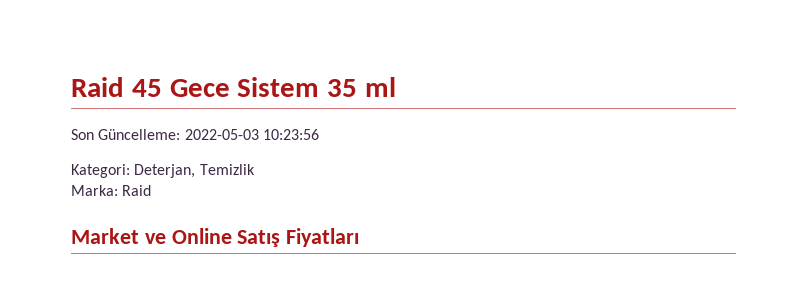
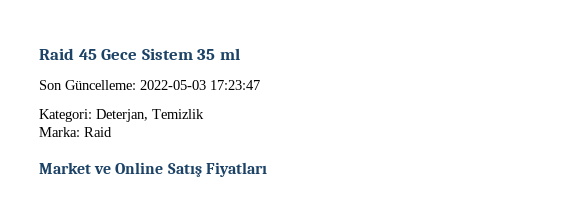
- Son Güncelleme: 2022-05-03 10:23:56
+ Son Güncelleme: 2022-05-03 17:23:47

